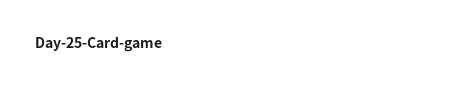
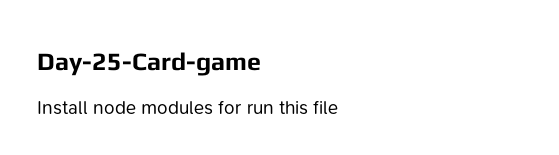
+ Install node modules for run this file

